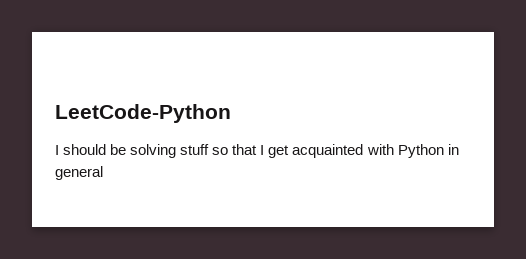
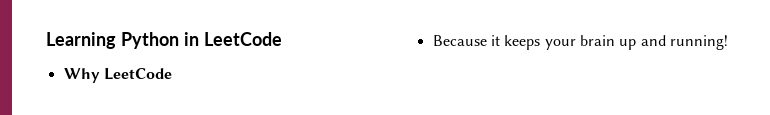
- LeetCode-Python
- I should be solving stuff so that I get acquainted with Python in general
+ Learning Python in LeetCode
+ Why LeetCode
+ Because it keeps your brain up and running!

